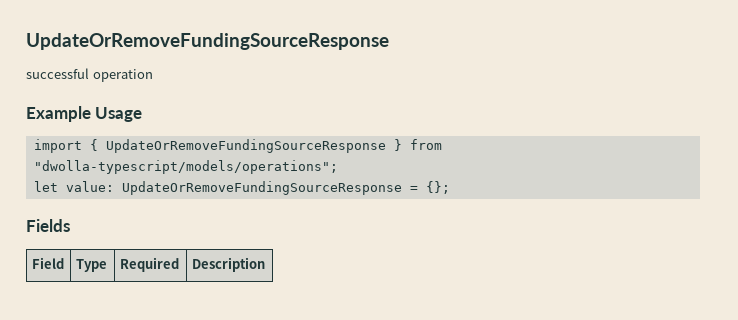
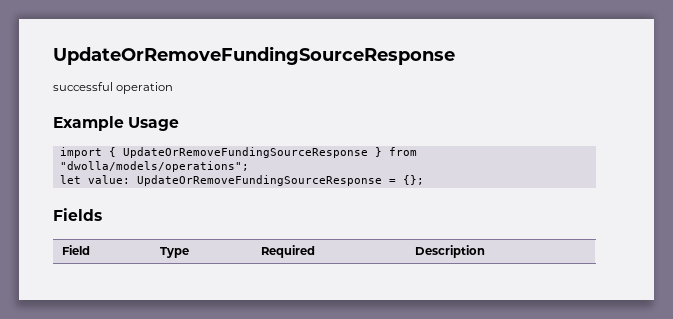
- import { UpdateOrRemoveFundingSourceResponse } from "dwolla-typescript/models/operations";
+ import { UpdateOrRemoveFundingSourceResponse } from "dwolla/models/operations";

